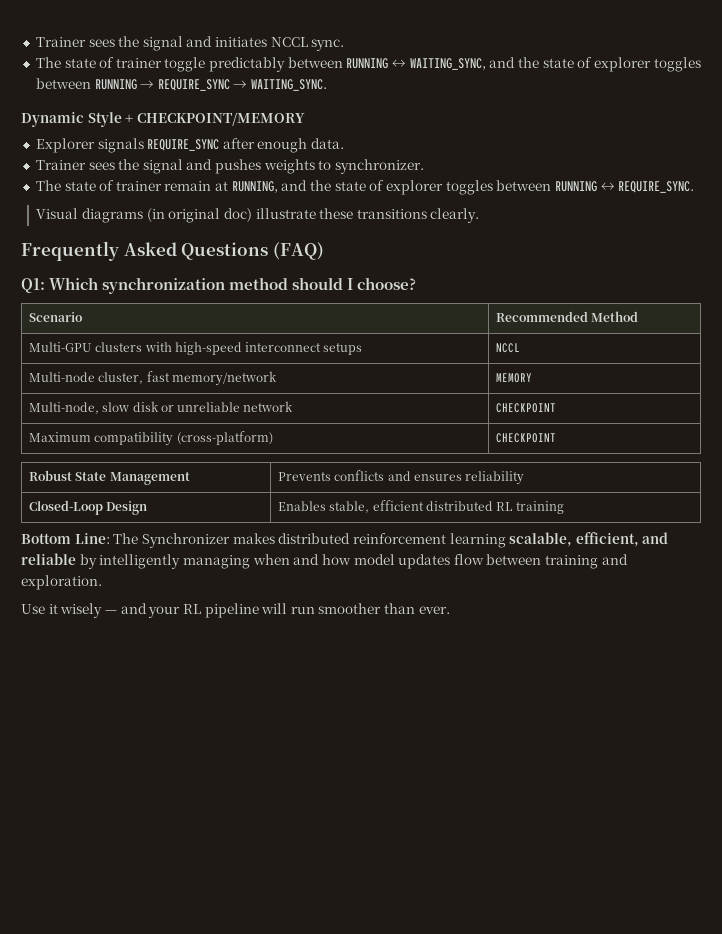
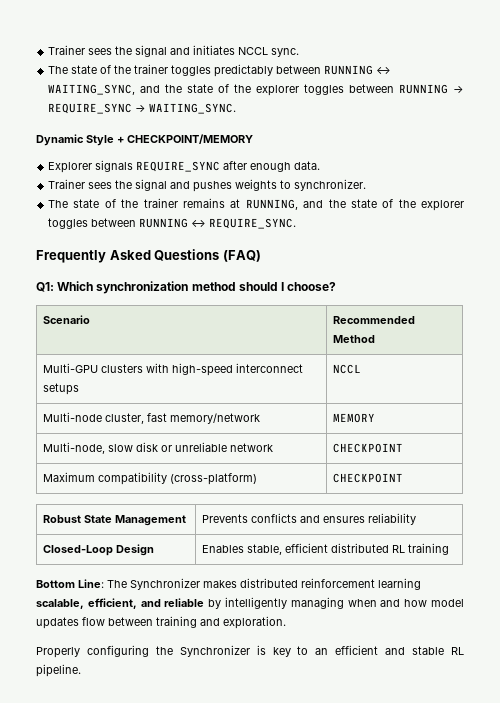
- The state of trainer toggle predictably between RUNNING ↔ WAITING_SYNC, and the state of explorer toggles between RUNNING → REQUIRE_SYNC → WAITING_SYNC.
+ The state of the trainer toggles predictably between RUNNING ↔ WAITING_SYNC, and the state of the explorer toggles between RUNNING → REQUIRE_SYNC → WAITING_SYNC.
- The state of trainer remain at RUNNING, and the state of explorer toggles between RUNNING ↔ REQUIRE_SYNC.
+ The state of the trainer remains at RUNNING, and the state of the explorer toggles between RUNNING ↔ REQUIRE_SYNC.
- Visual diagrams (in original doc) illustrate these transitions clearly.
- Use it wisely — and your RL pipeline will run smoother than ever.
+ Properly configuring the Synchronizer is key to an efficient and stable RL pipeline.

